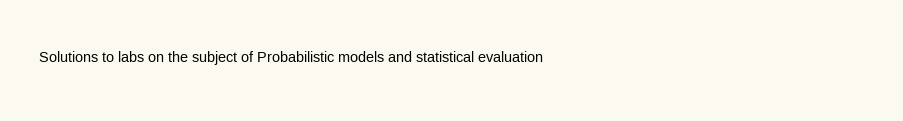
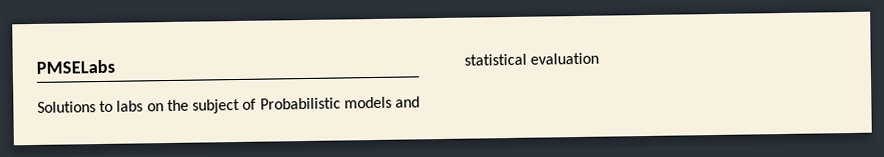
+ PMSELabs

